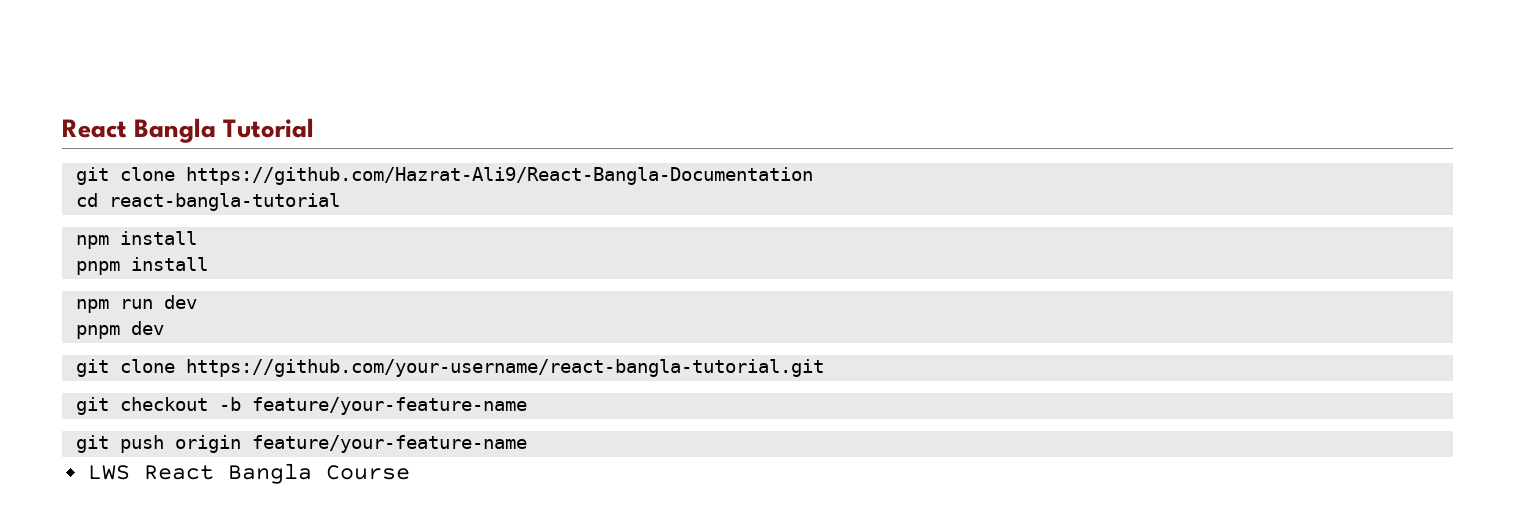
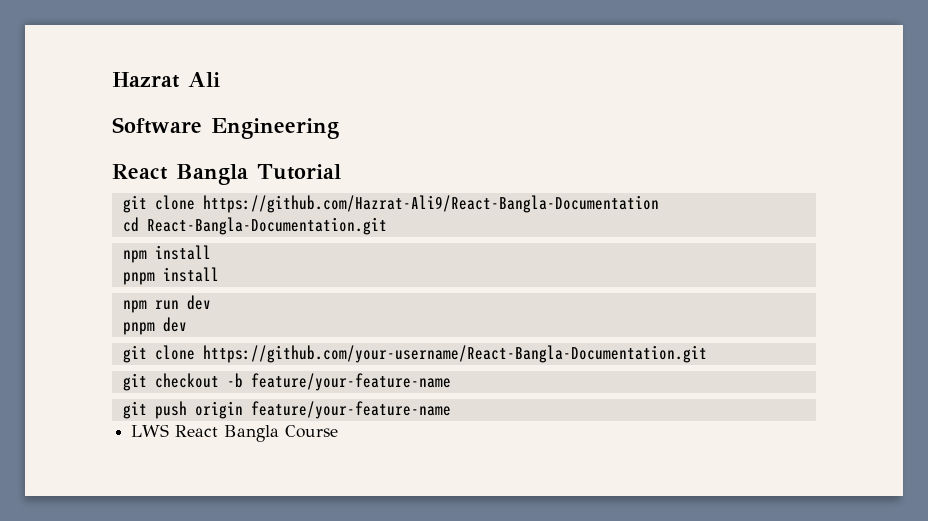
+ Hazrat Ali
+ Software Engineering
- cd react-bangla-tutorial
+ cd React-Bangla-Documentation.git
- git clone https://github.com/your-username/react-bangla-tutorial.git
+ git clone https://github.com/your-username/React-Bangla-Documentation.git

